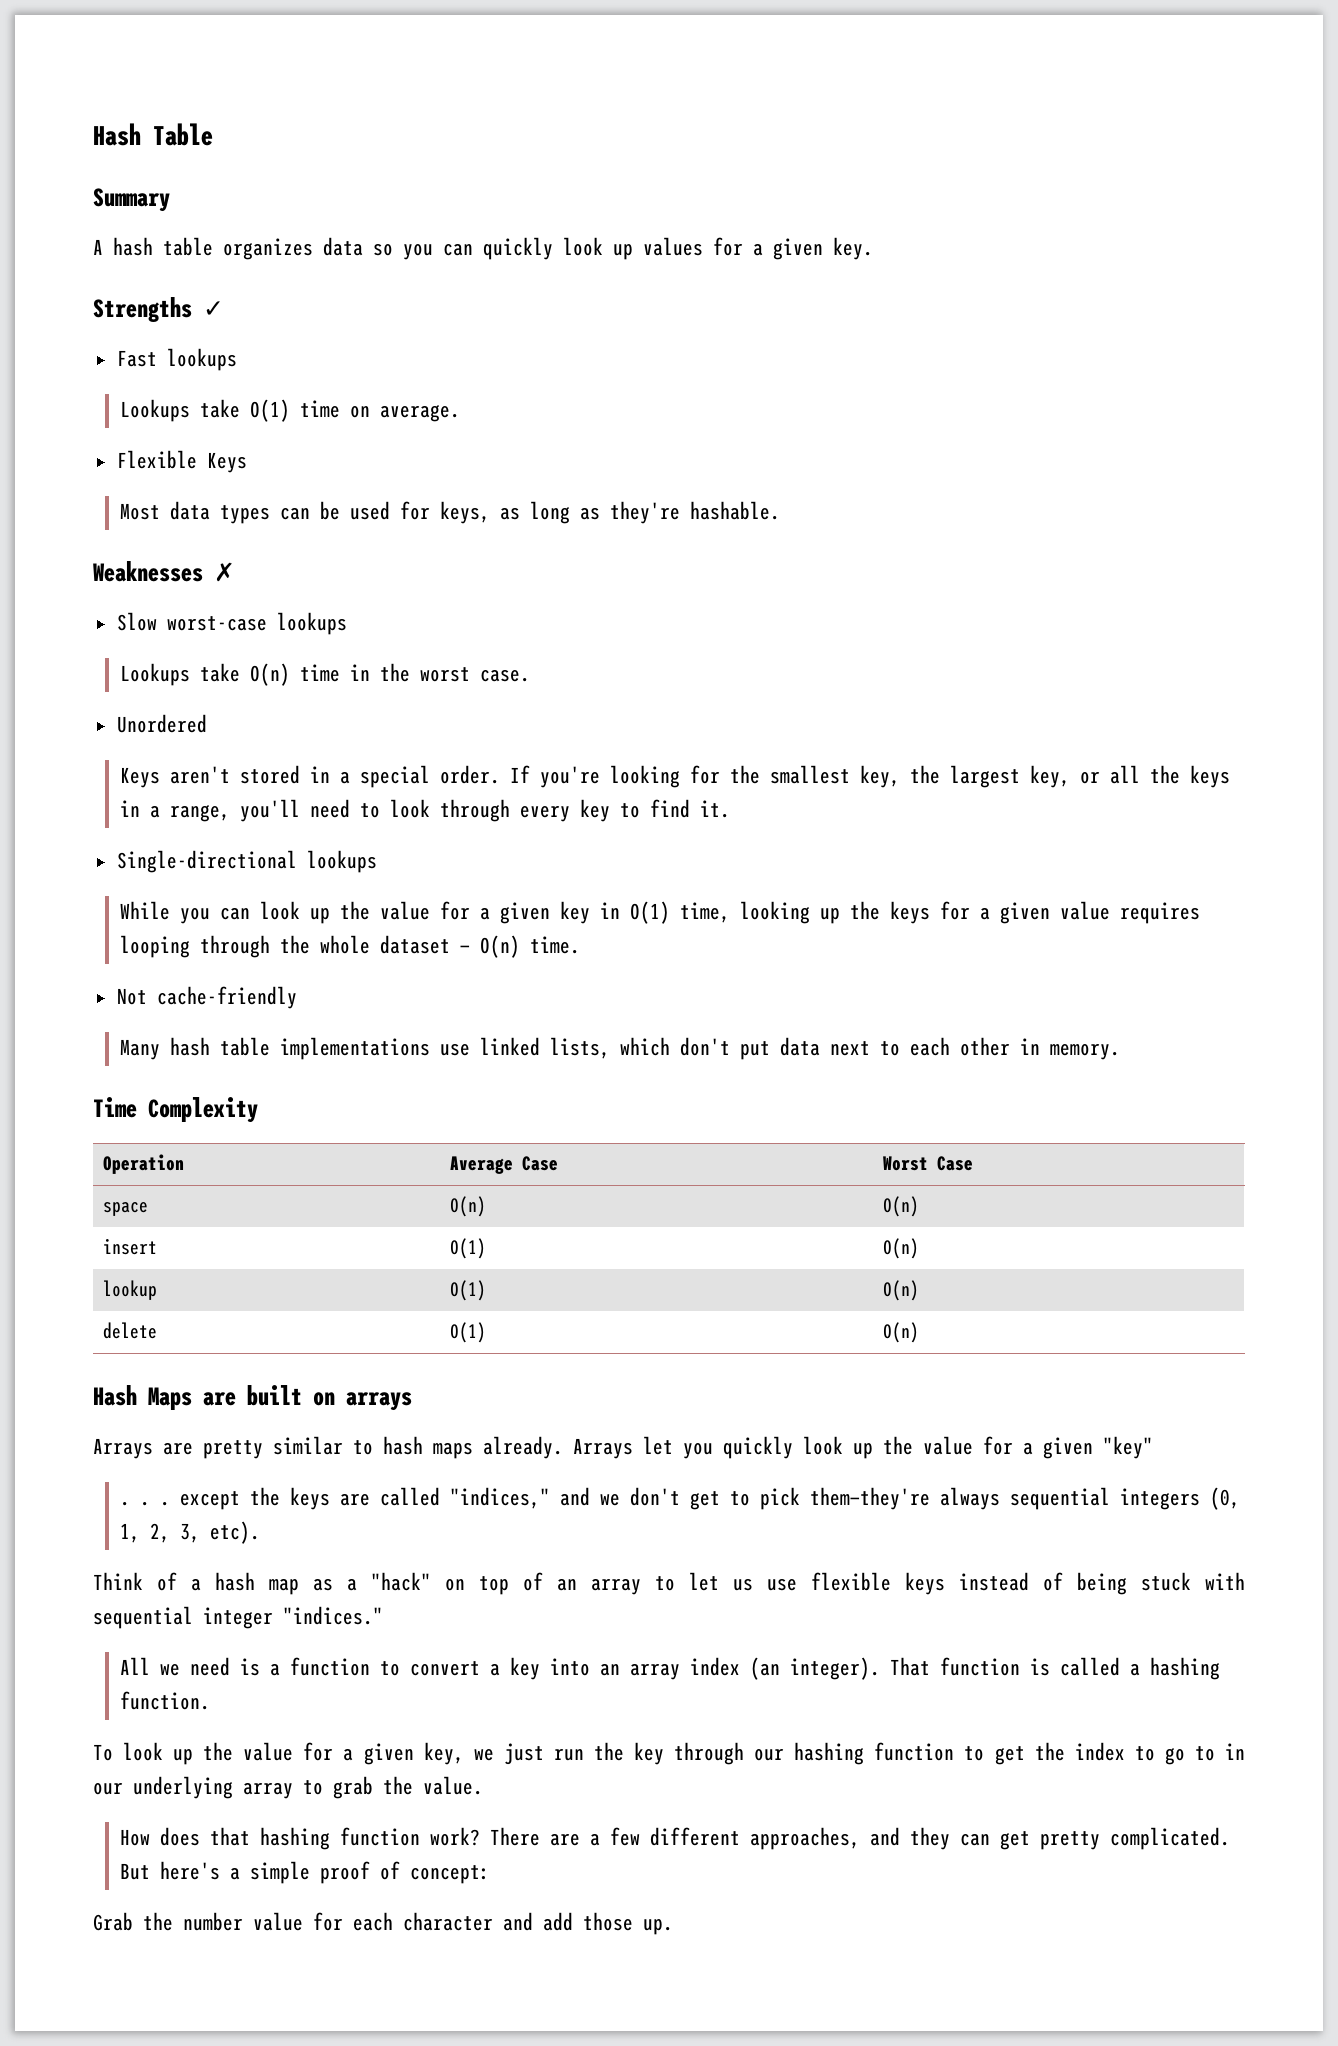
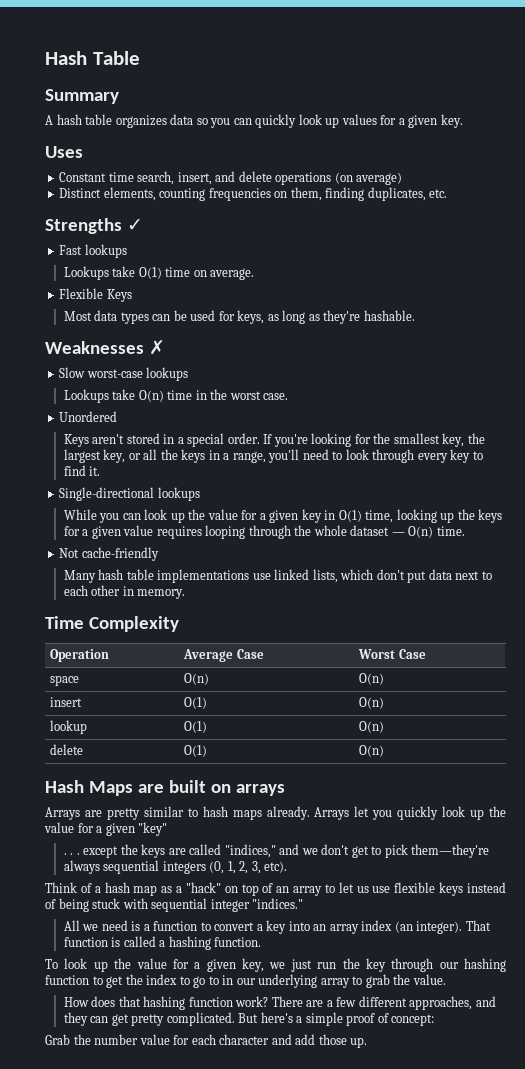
+ Uses
+ Constant time search, insert, and delete operations (on average)
+ Distinct elements, counting frequencies on them, finding duplicates, etc.

